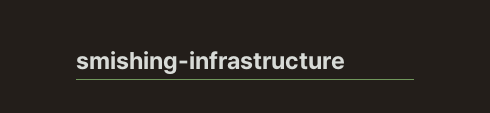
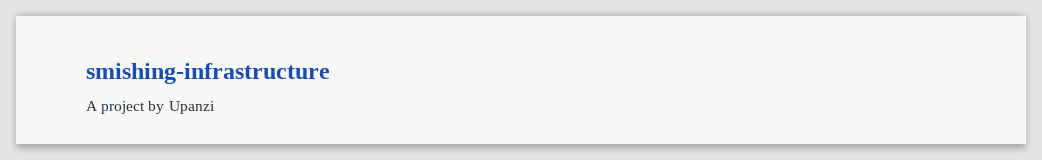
+ A project by Upanzi

